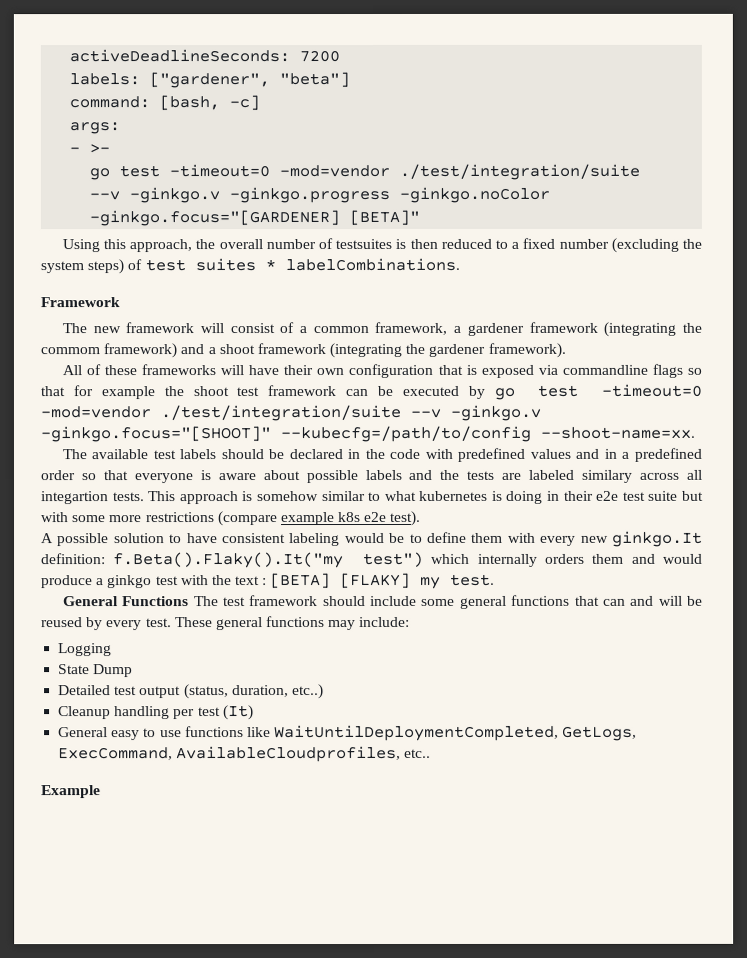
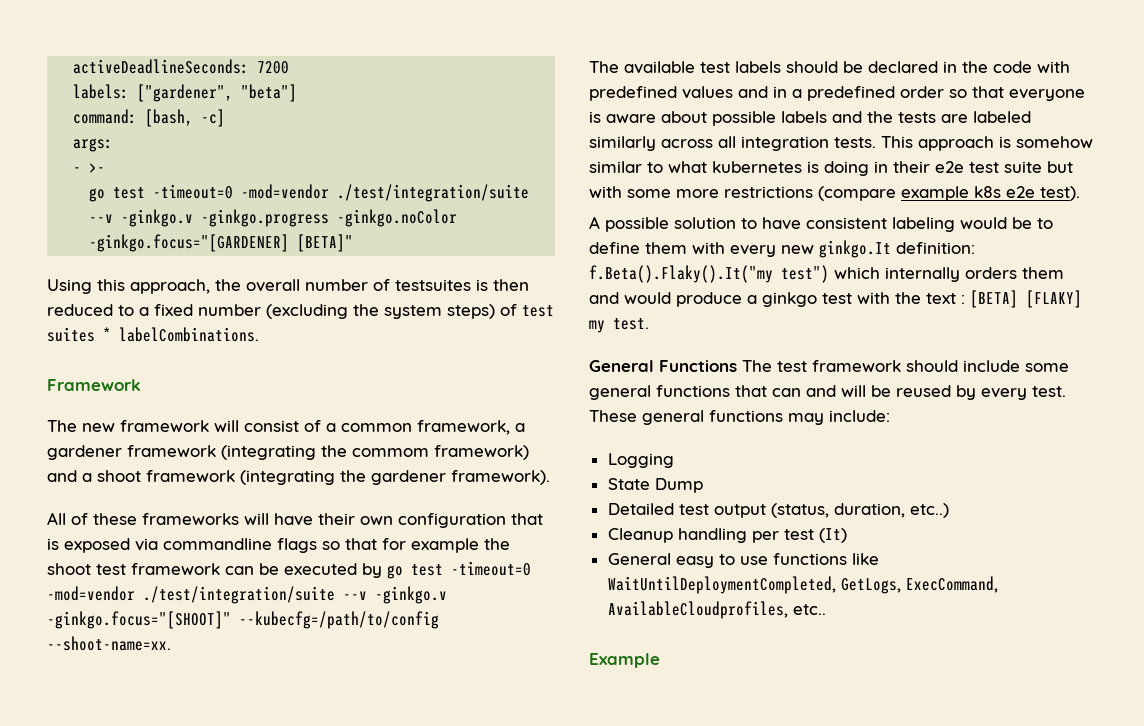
- The available test labels should be declared in the code with predefined values and in a predefined order so that everyone is aware about possible labels and the tests are labeled similary across all integartion tests.
+ The available test labels should be declared in the code with predefined values and in a predefined order so that everyone is aware about possible labels and the tests are labeled similarly across all integration tests.

